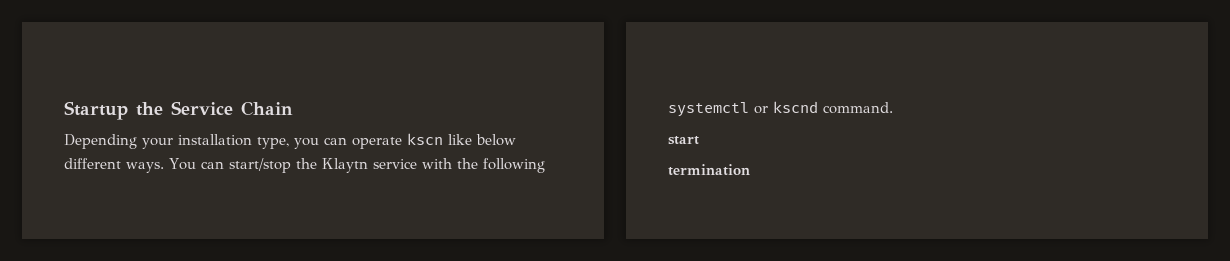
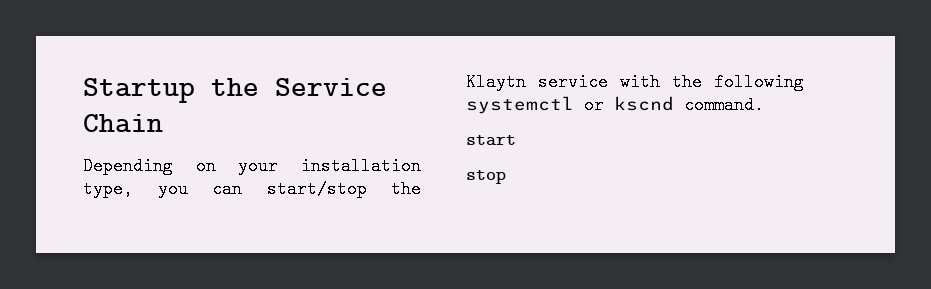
- Depending your installation type, you can operate kscn like below different ways. You can start/stop the Klaytn service with the following systemctl or kscnd command.
+ Depending on your installation type, you can start/stop the Klaytn service with the following systemctl or kscnd command.
- termination
+ stop

